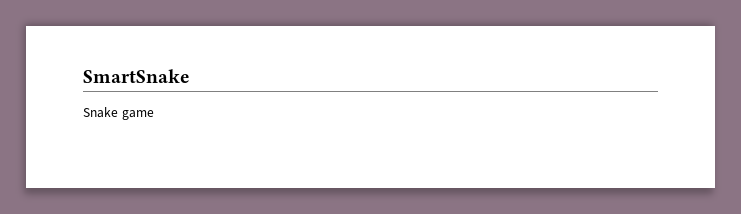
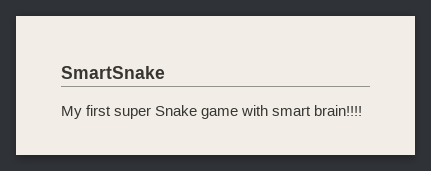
- Snake game
+ My first super Snake game with smart brain!!!!

